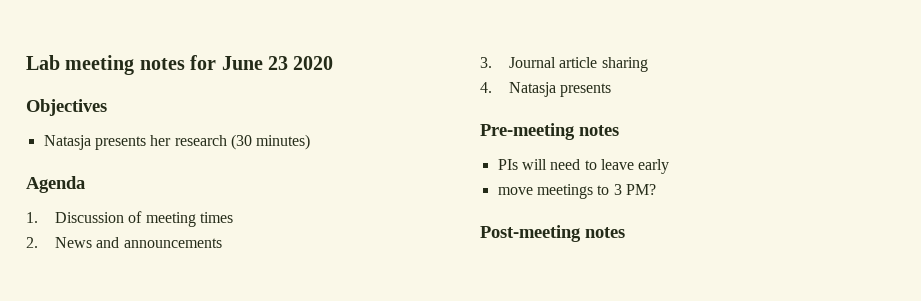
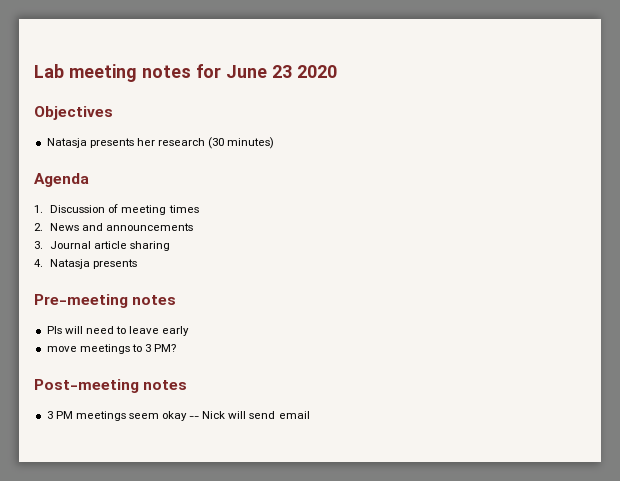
+ 3 PM meetings seem okay -- Nick will send email

